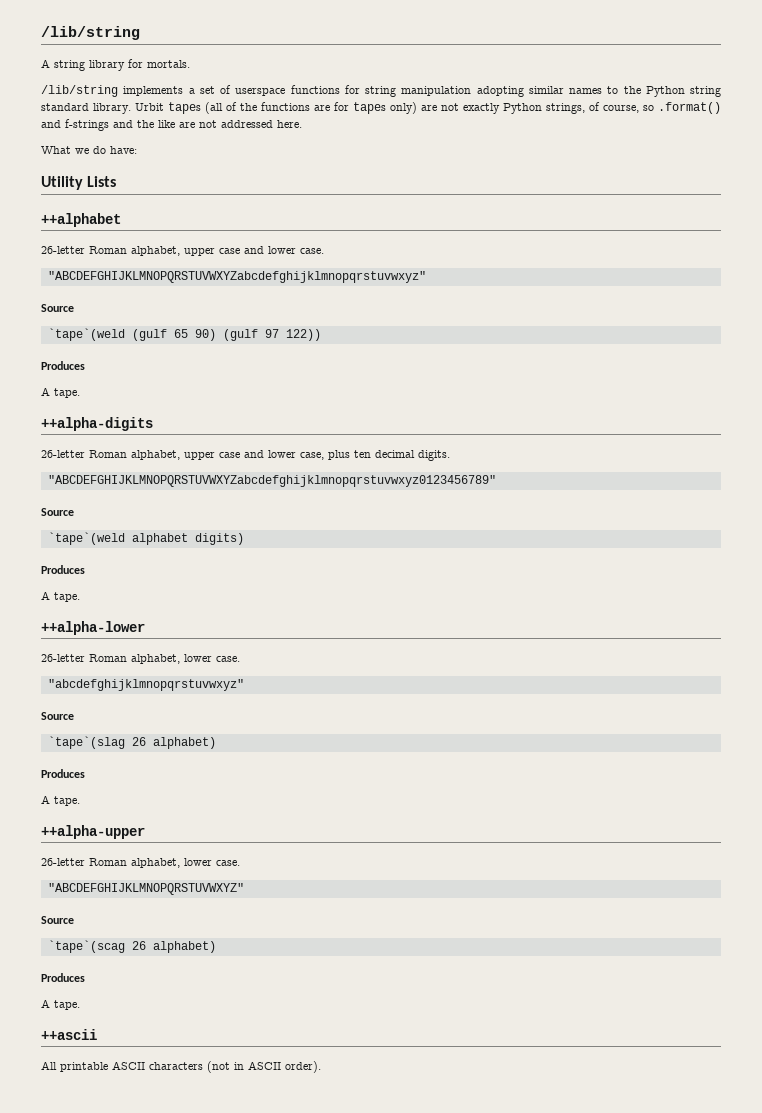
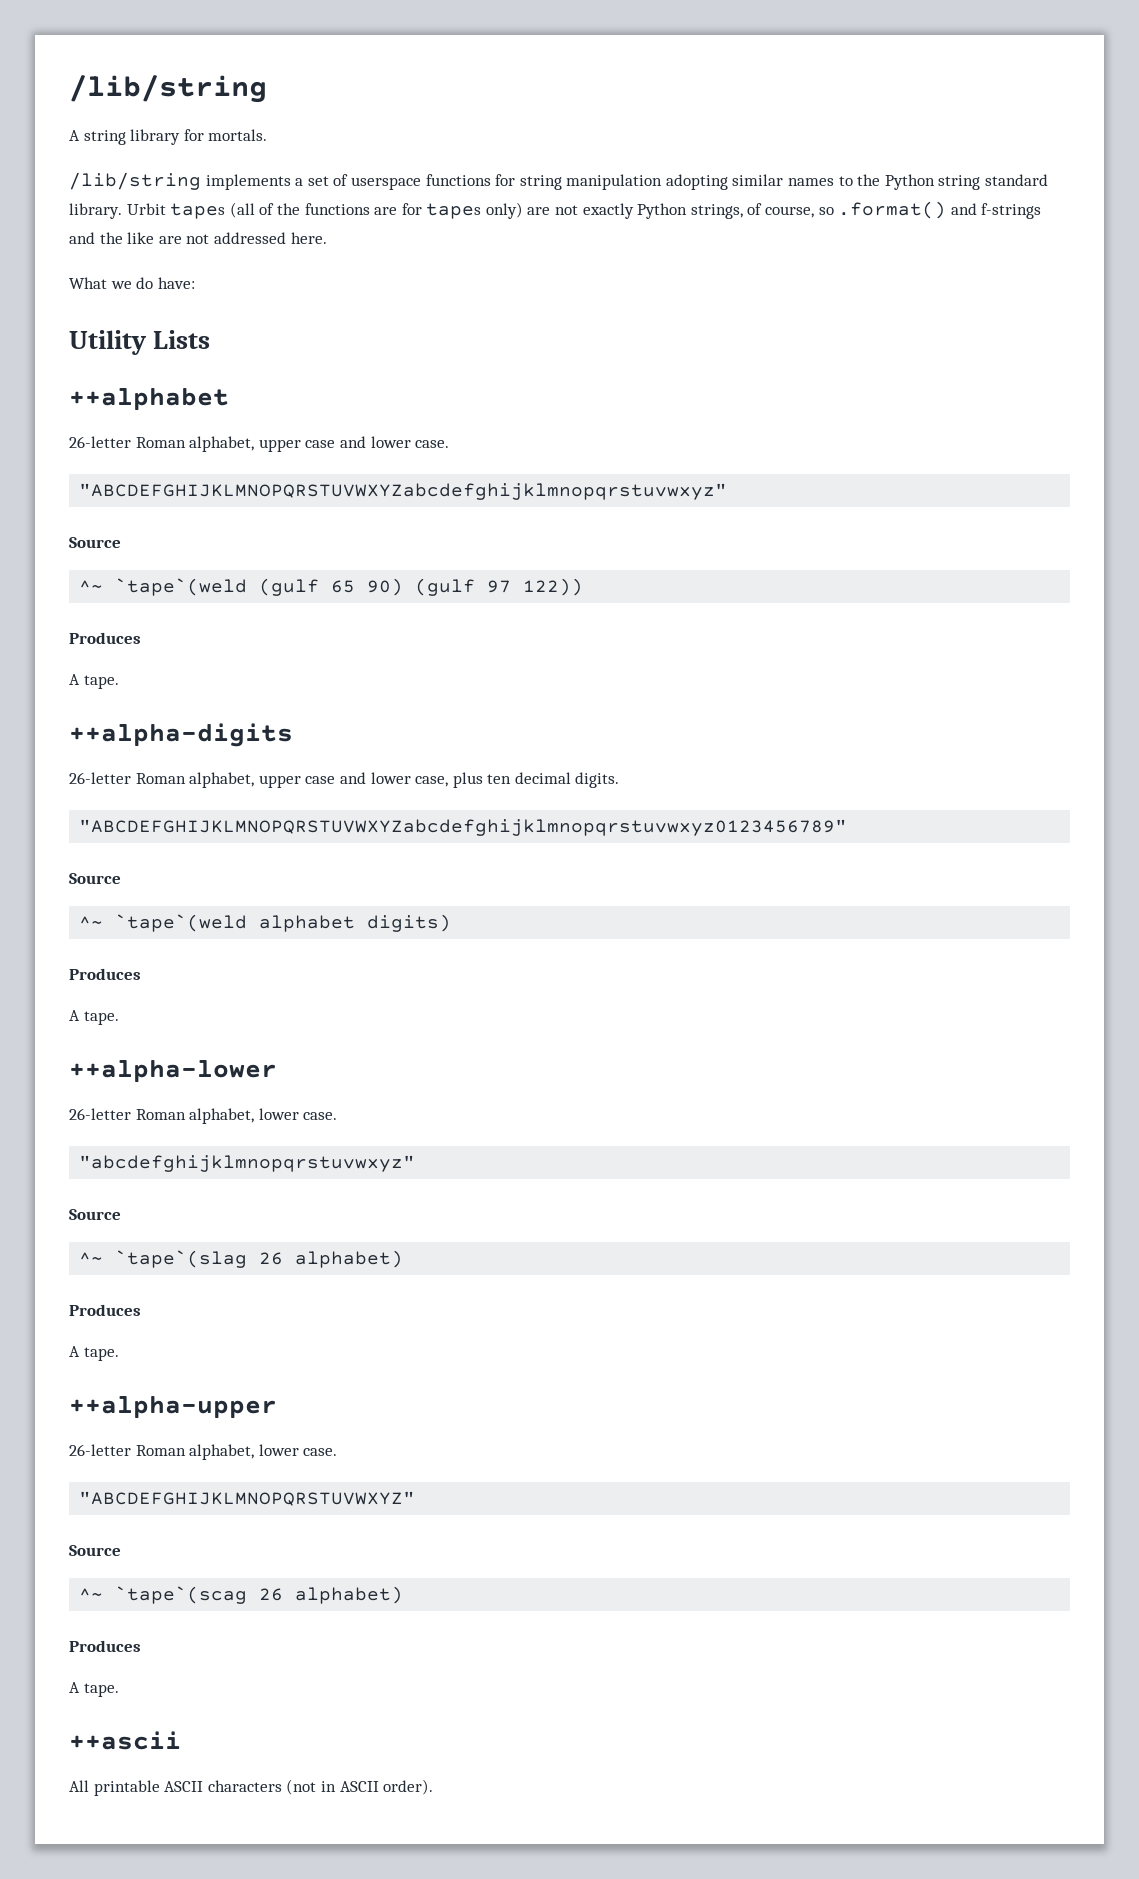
- `tape`(weld (gulf 65 90) (gulf 97 122))
+ ^~ `tape`(weld (gulf 65 90) (gulf 97 122))
- `tape`(weld alphabet digits)
+ ^~ `tape`(weld alphabet digits)
- `tape`(slag 26 alphabet)
+ ^~ `tape`(slag 26 alphabet)
- `tape`(scag 26 alphabet)
+ ^~ `tape`(scag 26 alphabet)

